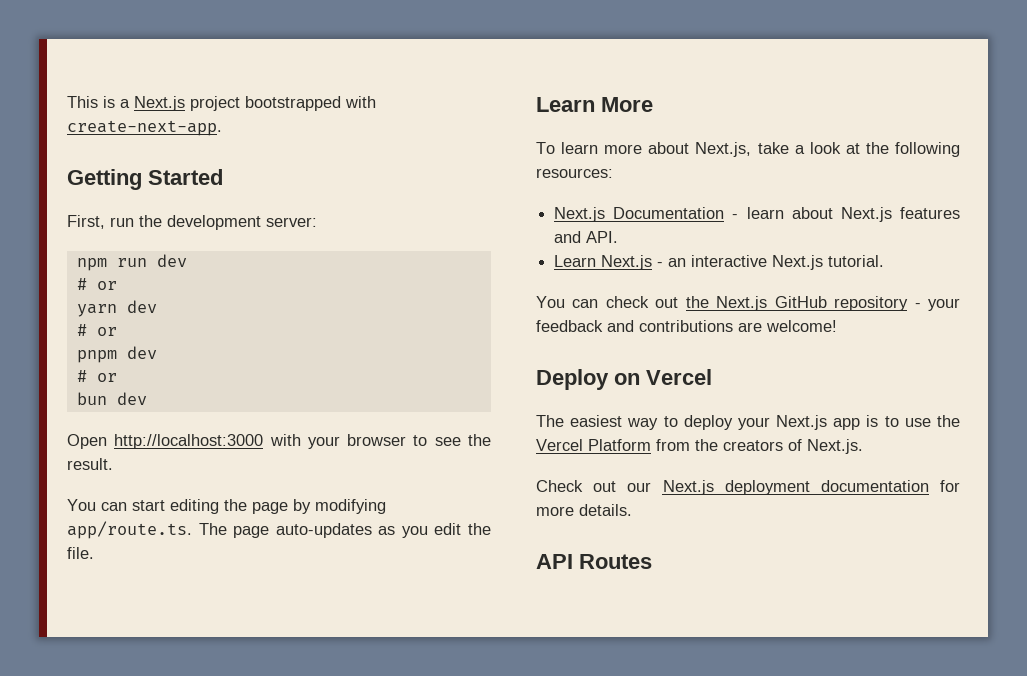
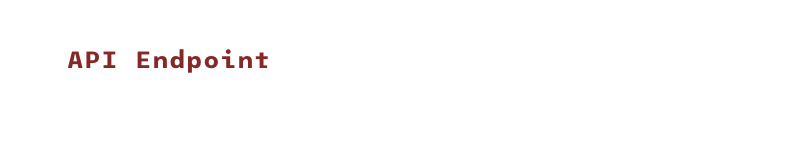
- This is a Next.js project bootstrapped with create-next-app.
- Getting Started
- First, run the development server:
- npm run dev
- # or
- yarn dev
- # or
- pnpm dev
- # or
- bun dev
- Open http://localhost:3000 with your browser to see the result.
- You can start editing the page by modifying app/route.ts. The page auto-updates as you edit the file.
- Learn More
- To learn more about Next.js, take a look at the following resources:
- Next.js Documentation - learn about Next.js features and API.
- Learn Next.js - an interactive Next.js tutorial.
- You can check out the Next.js GitHub repository - your feedback and contributions are welcome!
- Deploy on Vercel
- The easiest way to deploy your Next.js app is to use the Vercel Platform from the creators of Next.js.
- Check out our Next.js deployment documentation for more details.
- API Routes
+ API Endpoint

